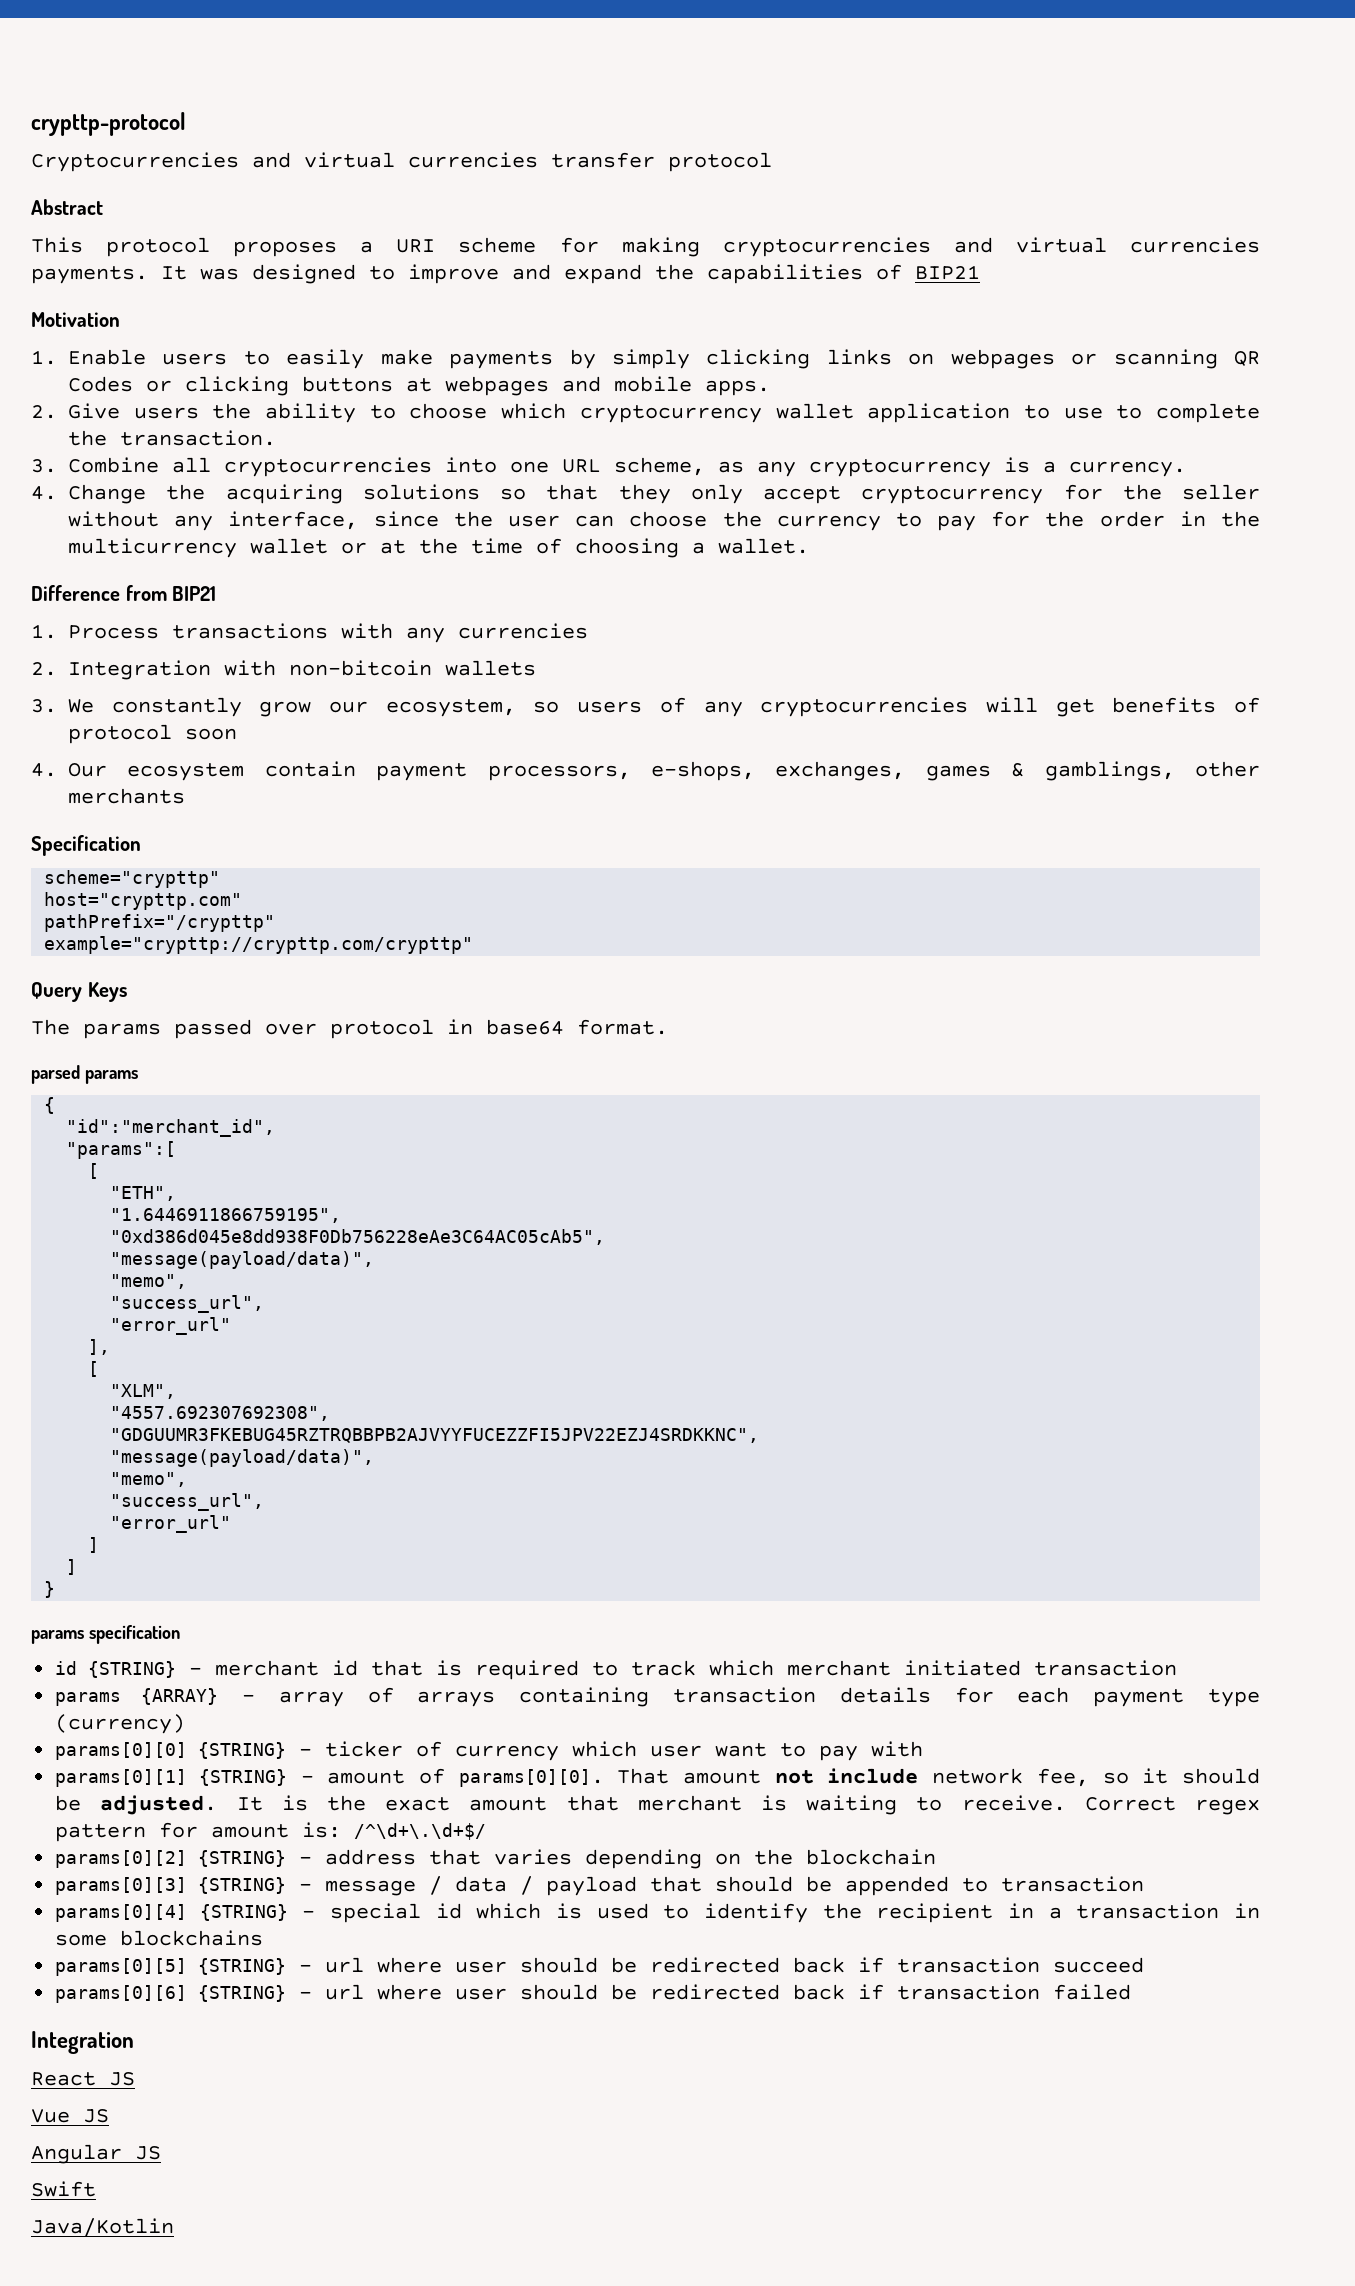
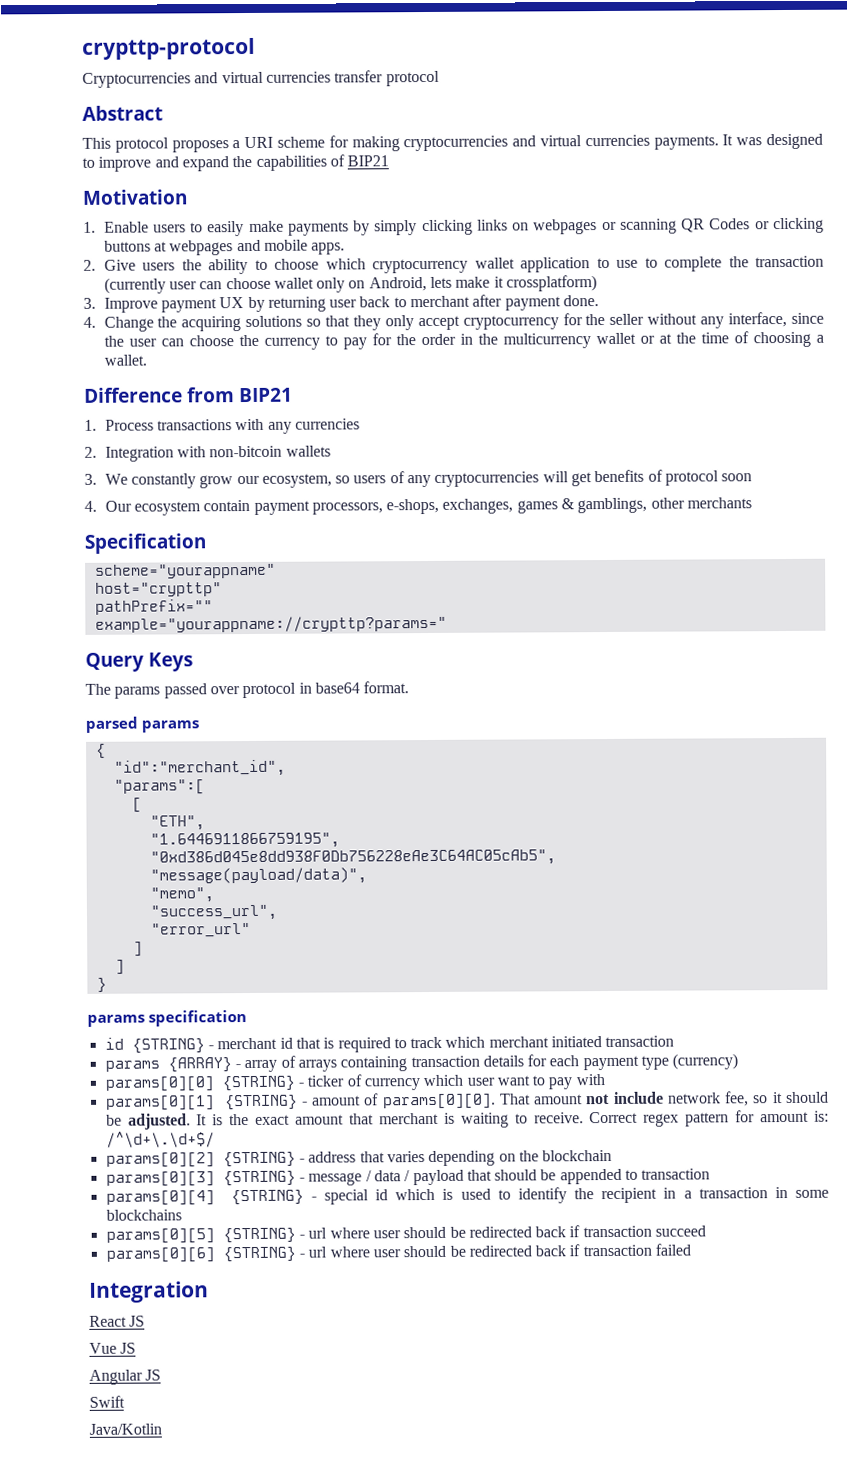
- 2. Give users the ability to choose which cryptocurrency wallet application to use to complete the transaction.
- 3. Combine all cryptocurrencies into one URL scheme, as any cryptocurrency is a currency.
+ 2. Give users the ability to choose which cryptocurrency wallet application to use to complete the transaction (currently user can choose wallet only on Android, lets make it crossplatform)
+ 3. Improve payment UX by returning user back to merchant after payment done.
- scheme="crypttp"
- host="crypttp.com"
- pathPrefix="/crypttp"
- example="crypttp://crypttp.com/crypttp"
+ scheme="yourappname"
+ host="crypttp"
+ pathPrefix=""
+ example="yourappname://crypttp?params="
- ],
- [
- "XLM",
- "4557.692307692308",
- "GDGUUMR3FKEBUG45RZTRQBBPB2AJVYYFUCEZZFI5JPV22EZJ4SRDKKNC",
- "message(payload/data)",
- "memo",
- "success_url",
- "error_url"

